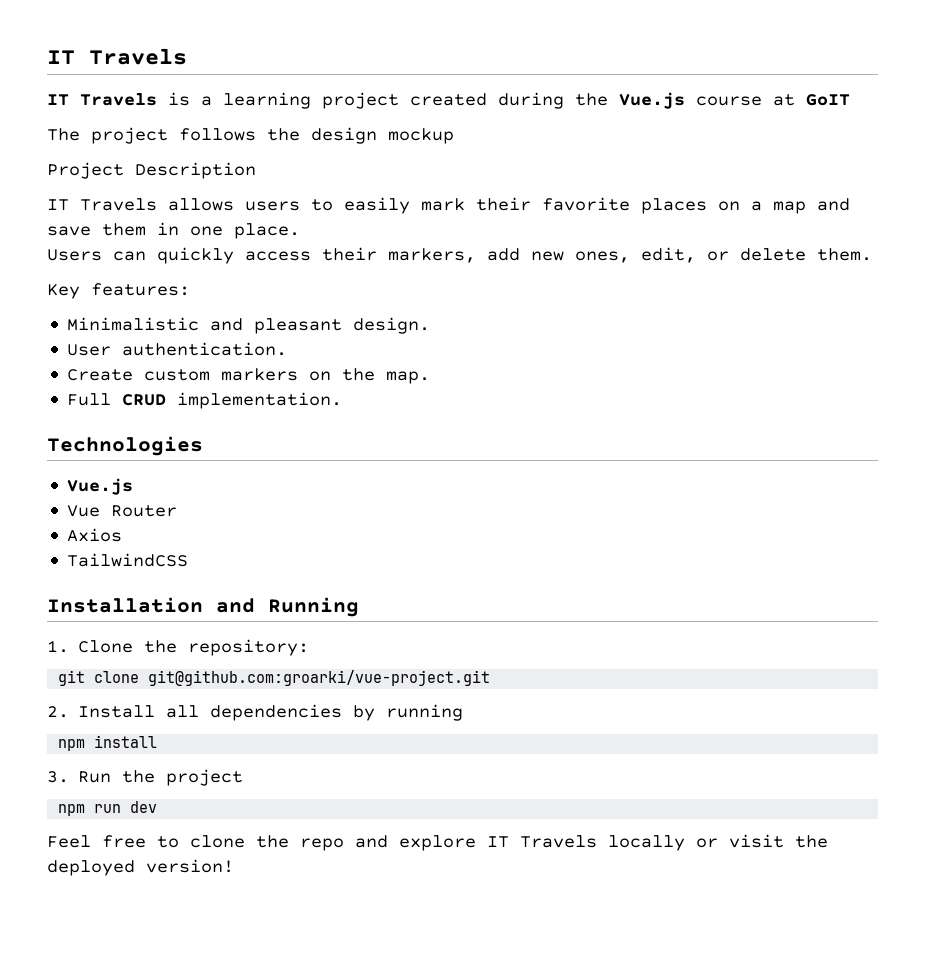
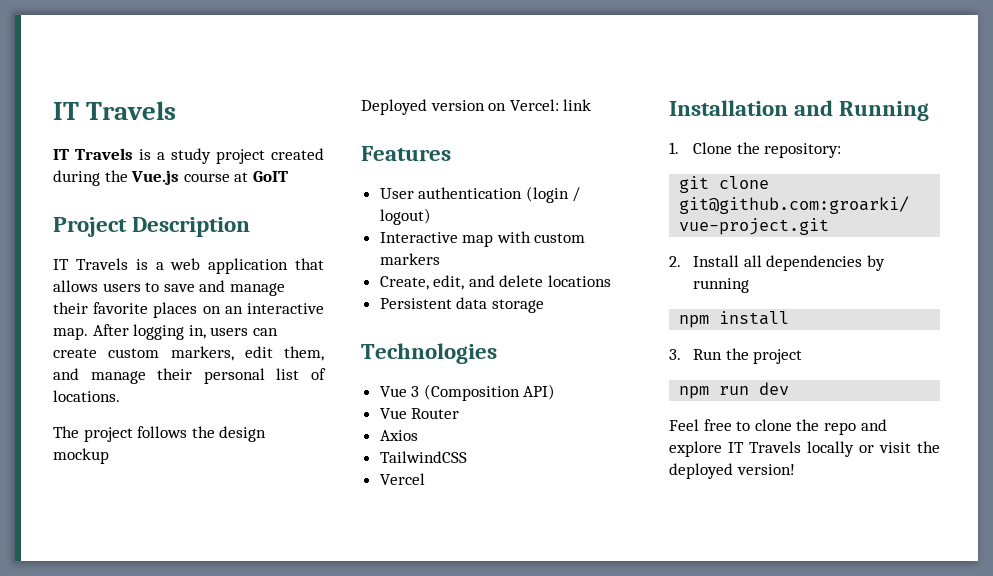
- IT Travels is a learning project created during the Vue.js course at GoIT
+ IT Travels is a study project created during the Vue.js course at GoIT
+ Project Description
+ IT Travels is a web application that allows users to save and manage their favorite places on an interactive map. After logging in, users can create custom markers, edit them, and manage their personal list of locations.
- Project Description
- IT Travels allows users to easily mark their favorite places on a map and save them in one place.
- Users can quickly access their markers, add new ones, edit, or delete them.
- Key features:
- Minimalistic and pleasant design.
- User authentication.
- Create custom markers on the map.
- Full CRUD implementation.
+ Deployed version on Vercel: link
+ Features
+ User authentication (login / logout)
+ Interactive map with custom markers
+ Create, edit, and delete locations
+ Persistent data storage
  Technologies
- Vue.js
+ Vue 3 (Composition API)
+ Vercel

